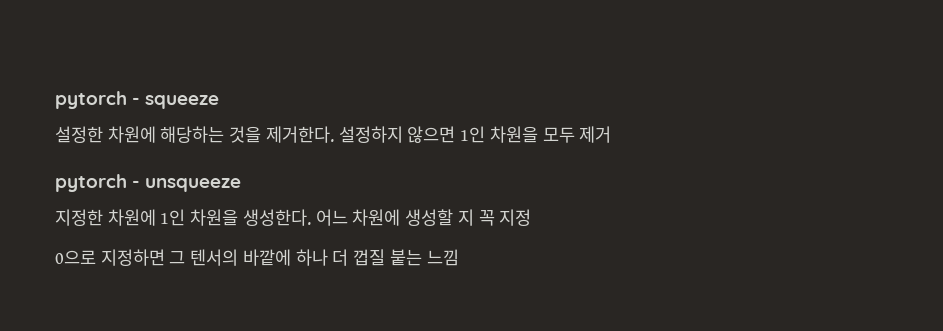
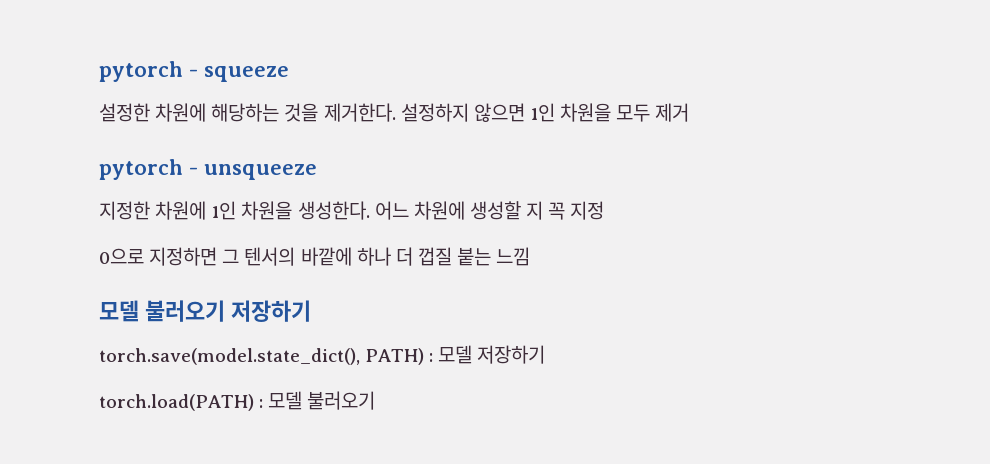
+ 모델 불러오기 저장하기
+ torch.save(model.state_dict(), PATH) : 모델 저장하기
+ torch.load(PATH) : 모델 불러오기

